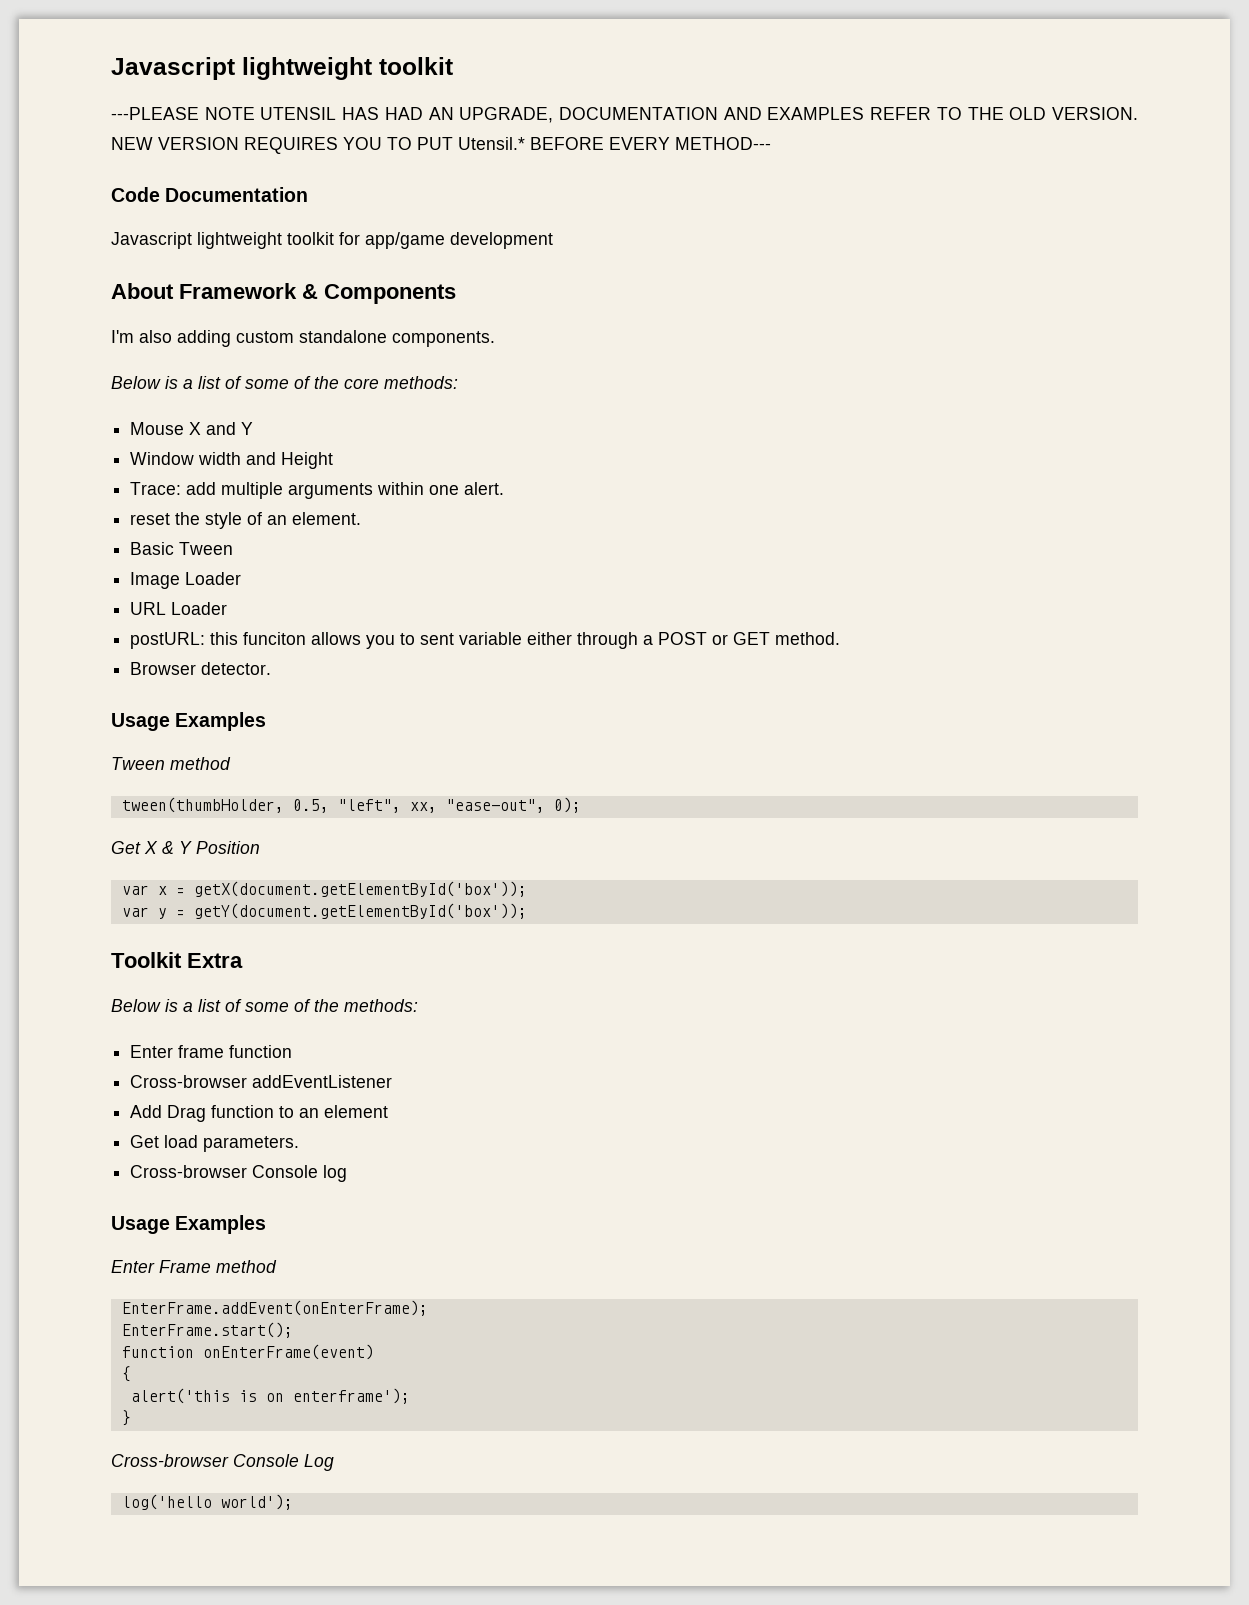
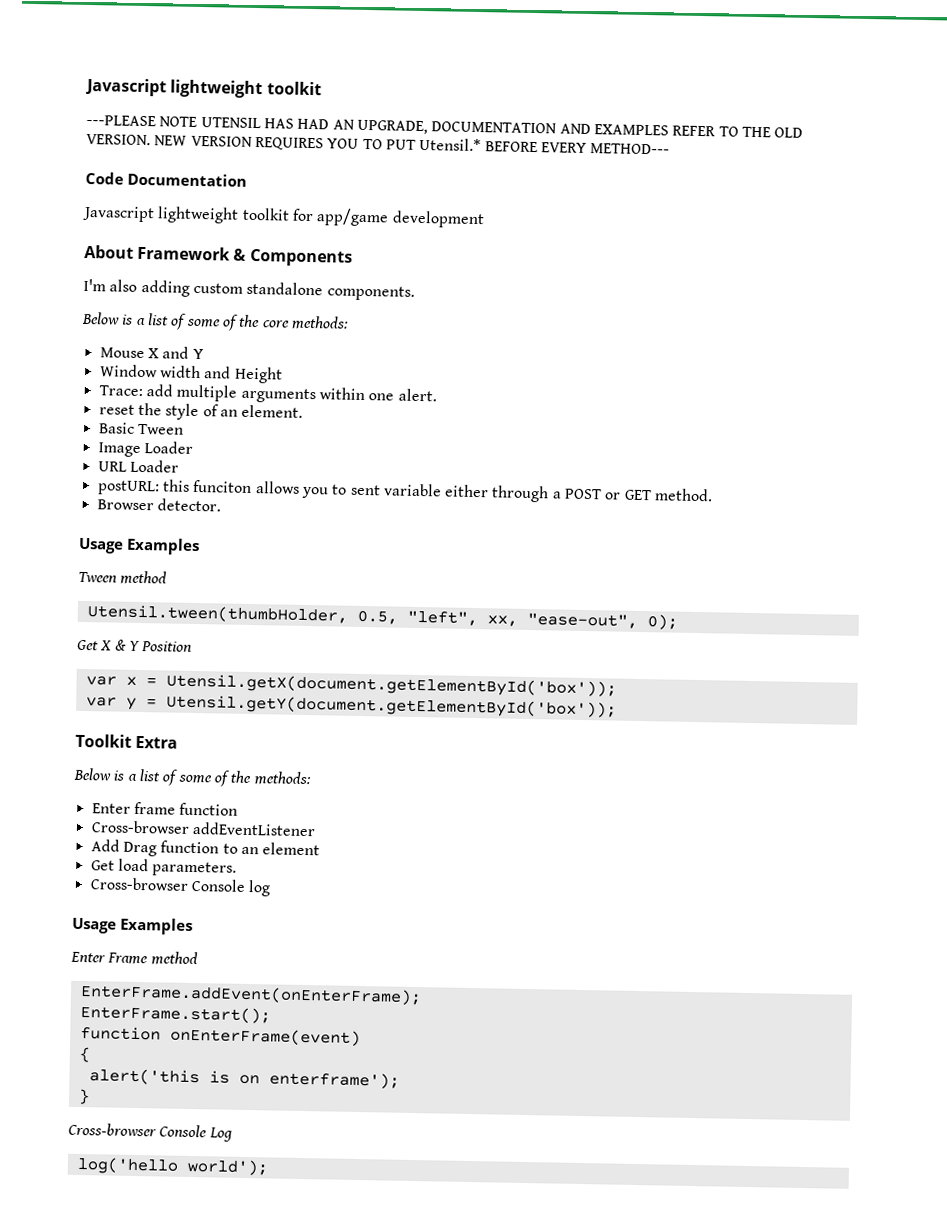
- tween(thumbHolder, 0.5, "left", xx, "ease-out", 0);
+ Utensil.tween(thumbHolder, 0.5, "left", xx, "ease-out", 0);
- var x = getX(document.getElementById('box'));
+ var x = Utensil.getX(document.getElementById('box'));
- var y = getY(document.getElementById('box'));
+ var y = Utensil.getY(document.getElementById('box'));

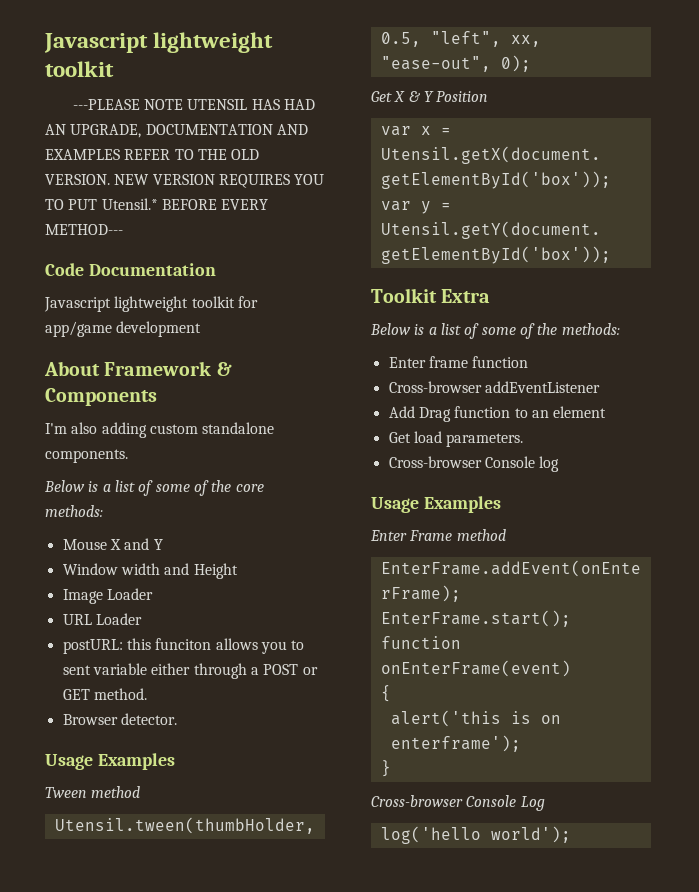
- Trace: add multiple arguments within one alert.
- reset the style of an element.
- Basic Tween

